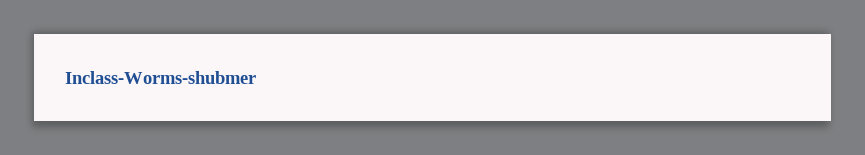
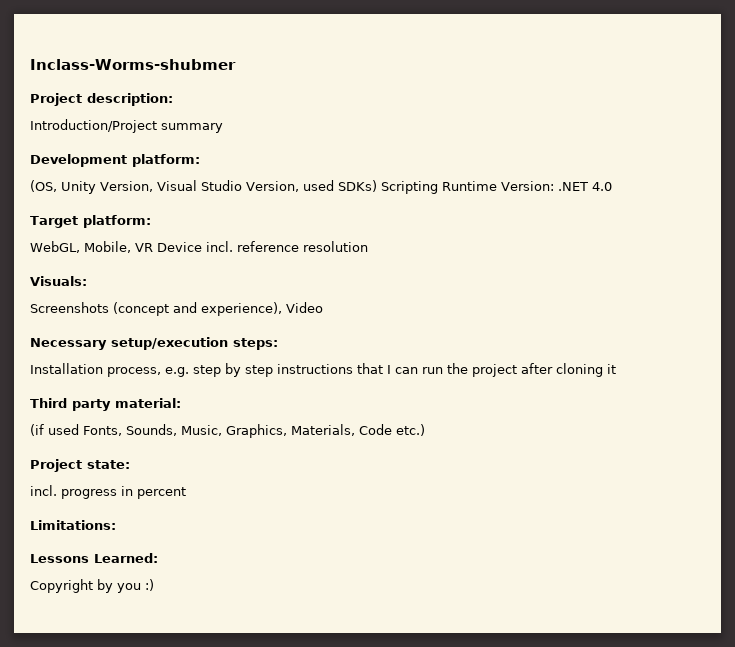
+ Project description:
+ Introduction/Project summary
+ Development platform:
+ (OS, Unity Version, Visual Studio Version, used SDKs) Scripting Runtime Version: .NET 4.0
+ Target platform:
+ WebGL, Mobile, VR Device incl. reference resolution
+ Visuals:
+ Screenshots (concept and experience), Video
+ Necessary setup/execution steps:
+ Installation process, e.g. step by step instructions that I can run the project after cloning it
+ Third party material:
+ (if used Fonts, Sounds, Music, Graphics, Materials, Code etc.)
+ Project state:
+ incl. progress in percent
+ Limitations:
+ Lessons Learned:
+ Copyright by you :)

